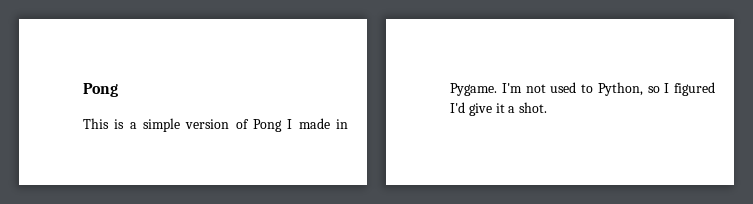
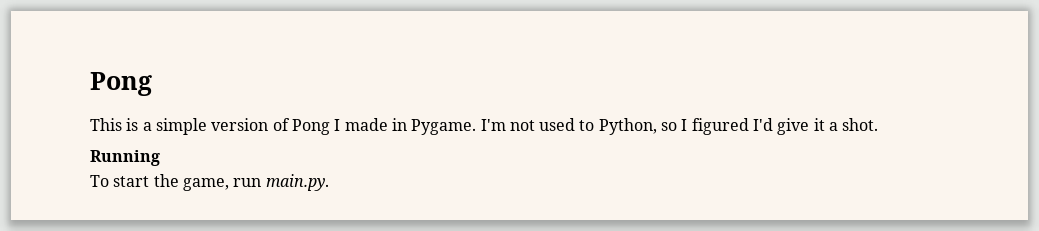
+ Running
+ To start the game, run main.py.

